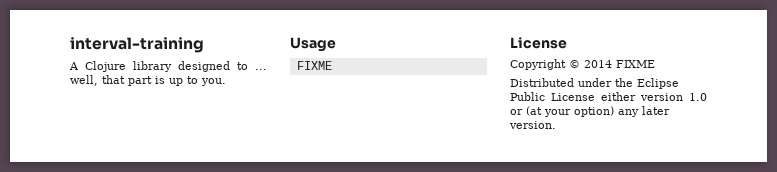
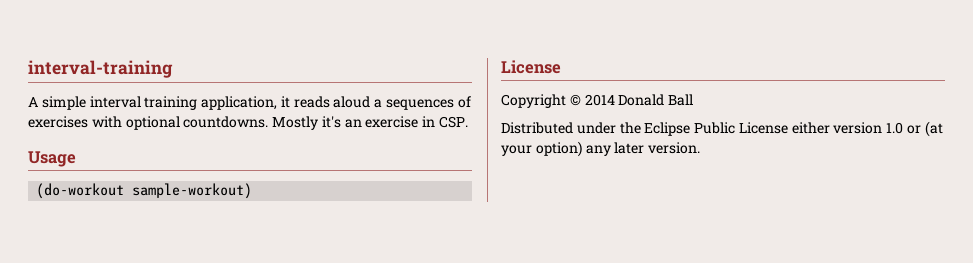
- A Clojure library designed to ... well, that part is up to you.
+ A simple interval training application, it reads aloud a sequences of exercises with optional countdowns. Mostly it's an exercise in CSP.
  Usage
- FIXME
+ (do-workout sample-workout)
- Copyright © 2014 FIXME
+ Copyright © 2014 Donald Ball

